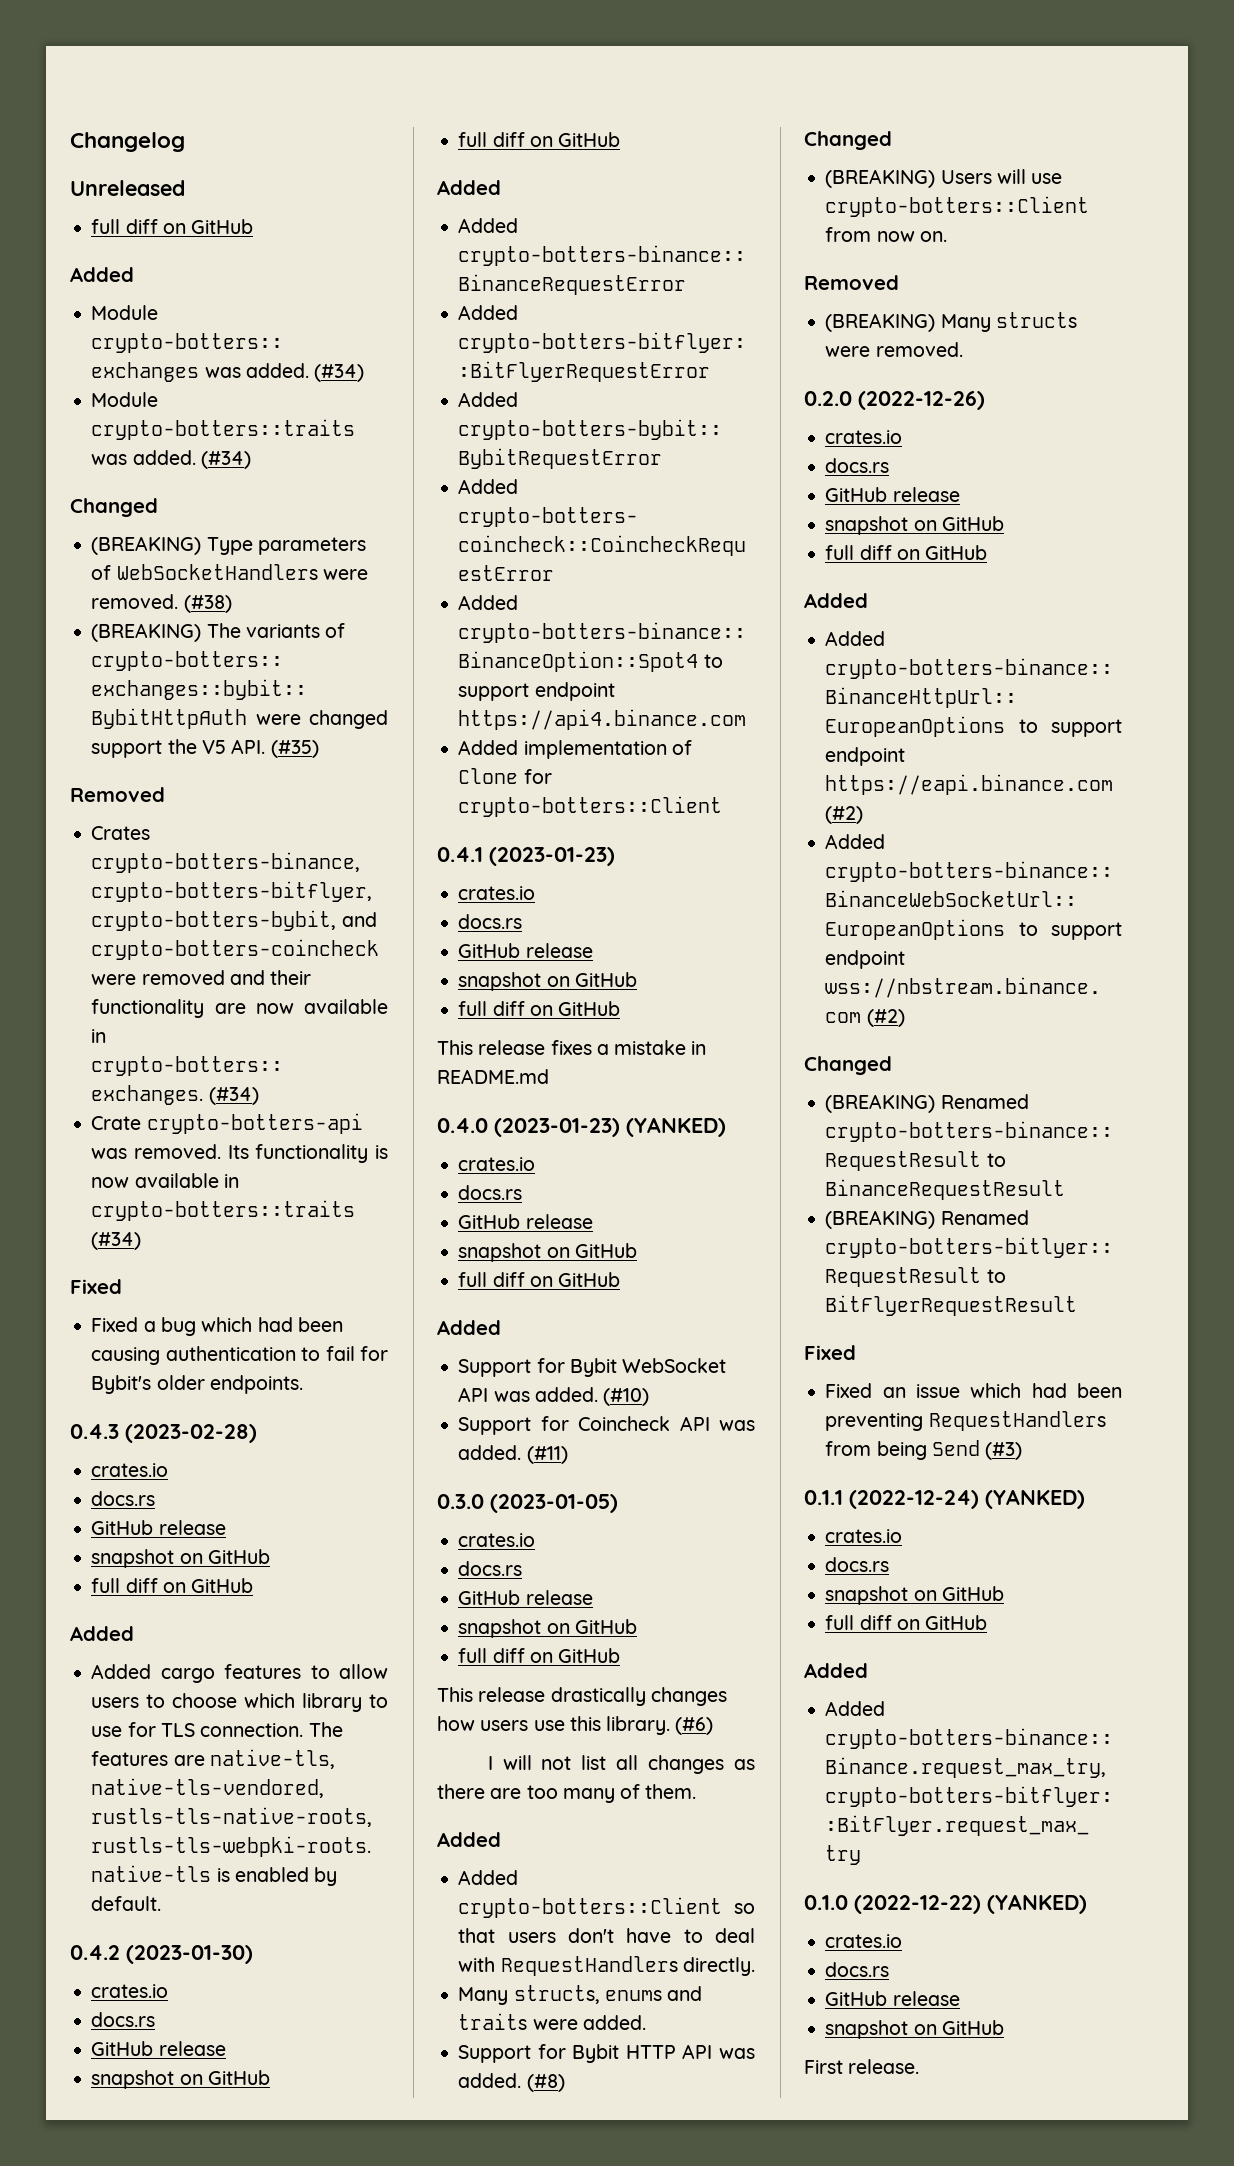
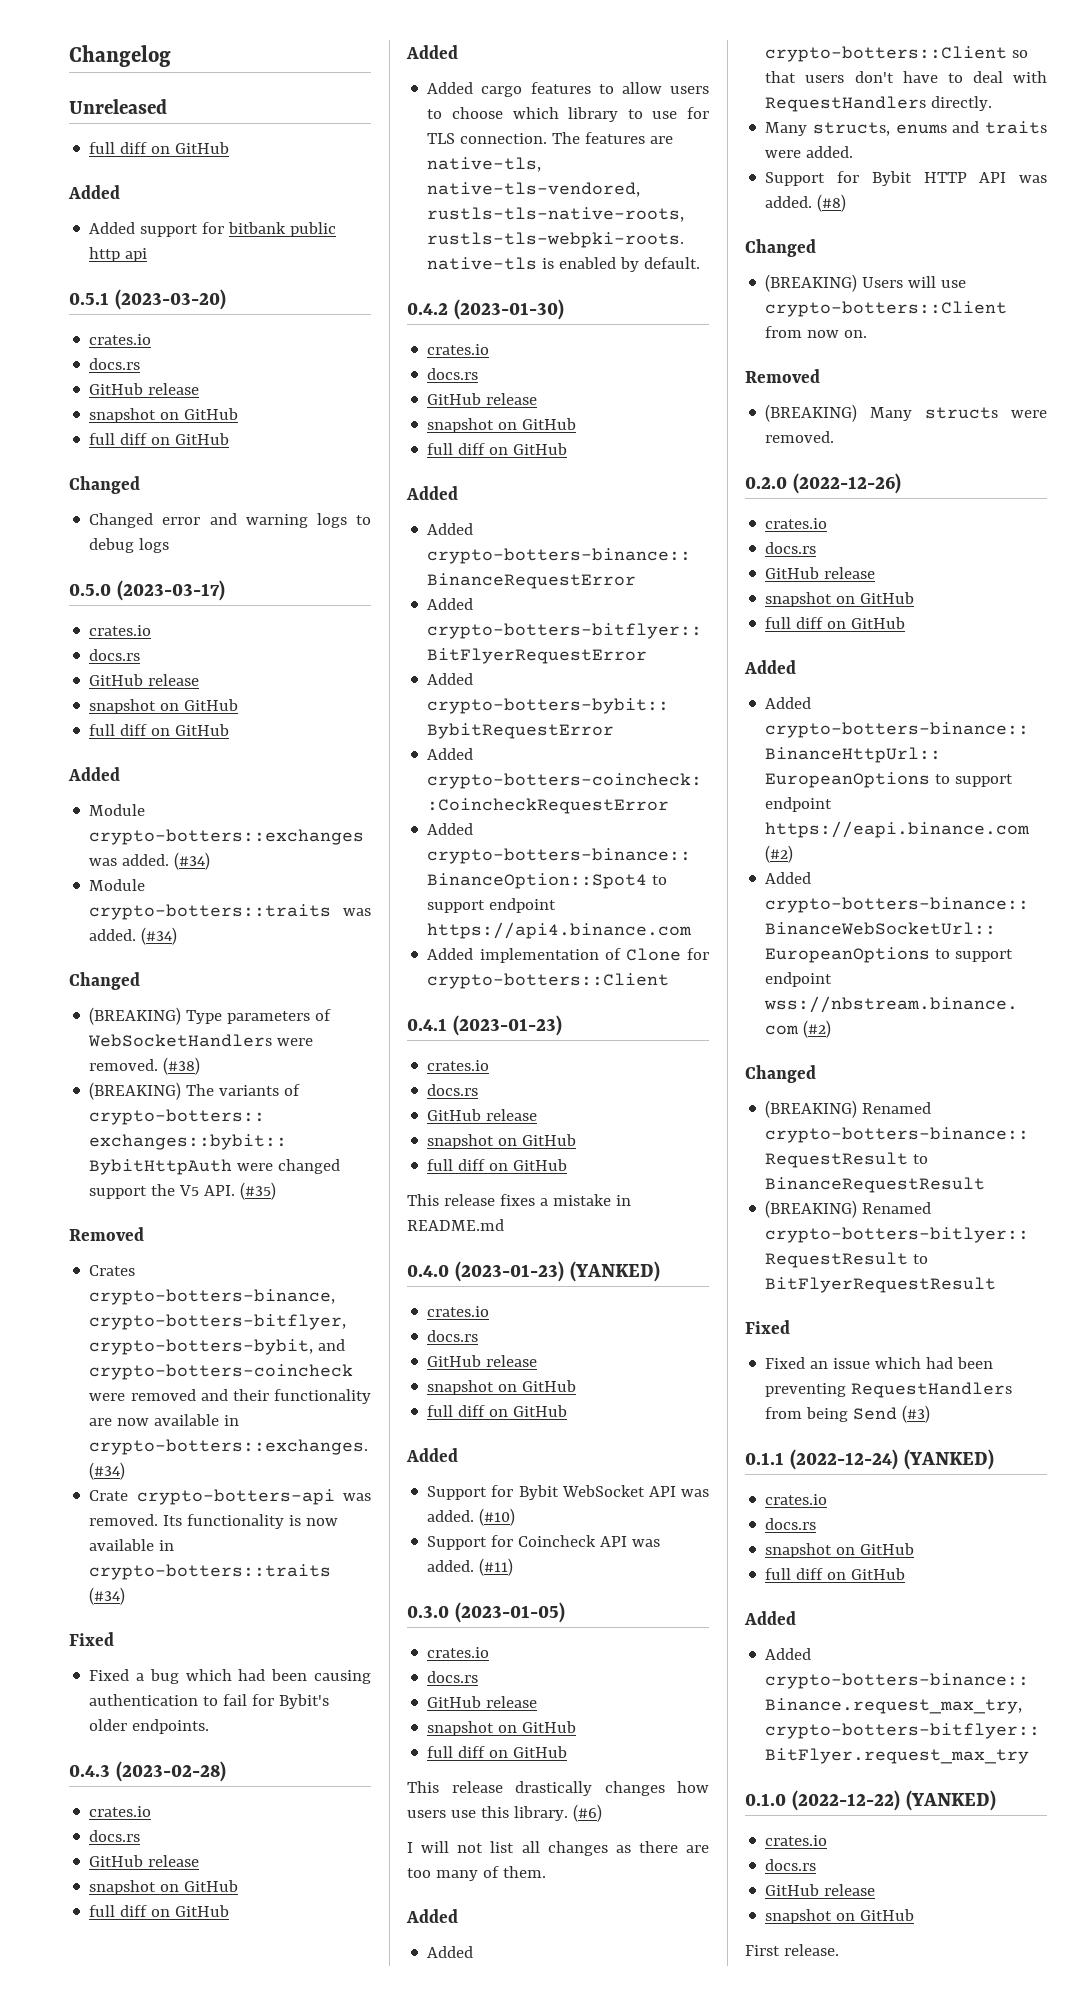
+ Added support for bitbank public http api
+ 0.5.1 (2023-03-20)
+ crates.io
+ docs.rs
+ GitHub release
+ snapshot on GitHub
+ full diff on GitHub
+ Changed
+ Changed error and warning logs to debug logs
+ 0.5.0 (2023-03-17)
+ crates.io
+ docs.rs
+ GitHub release
+ snapshot on GitHub
+ full diff on GitHub
+ Added

